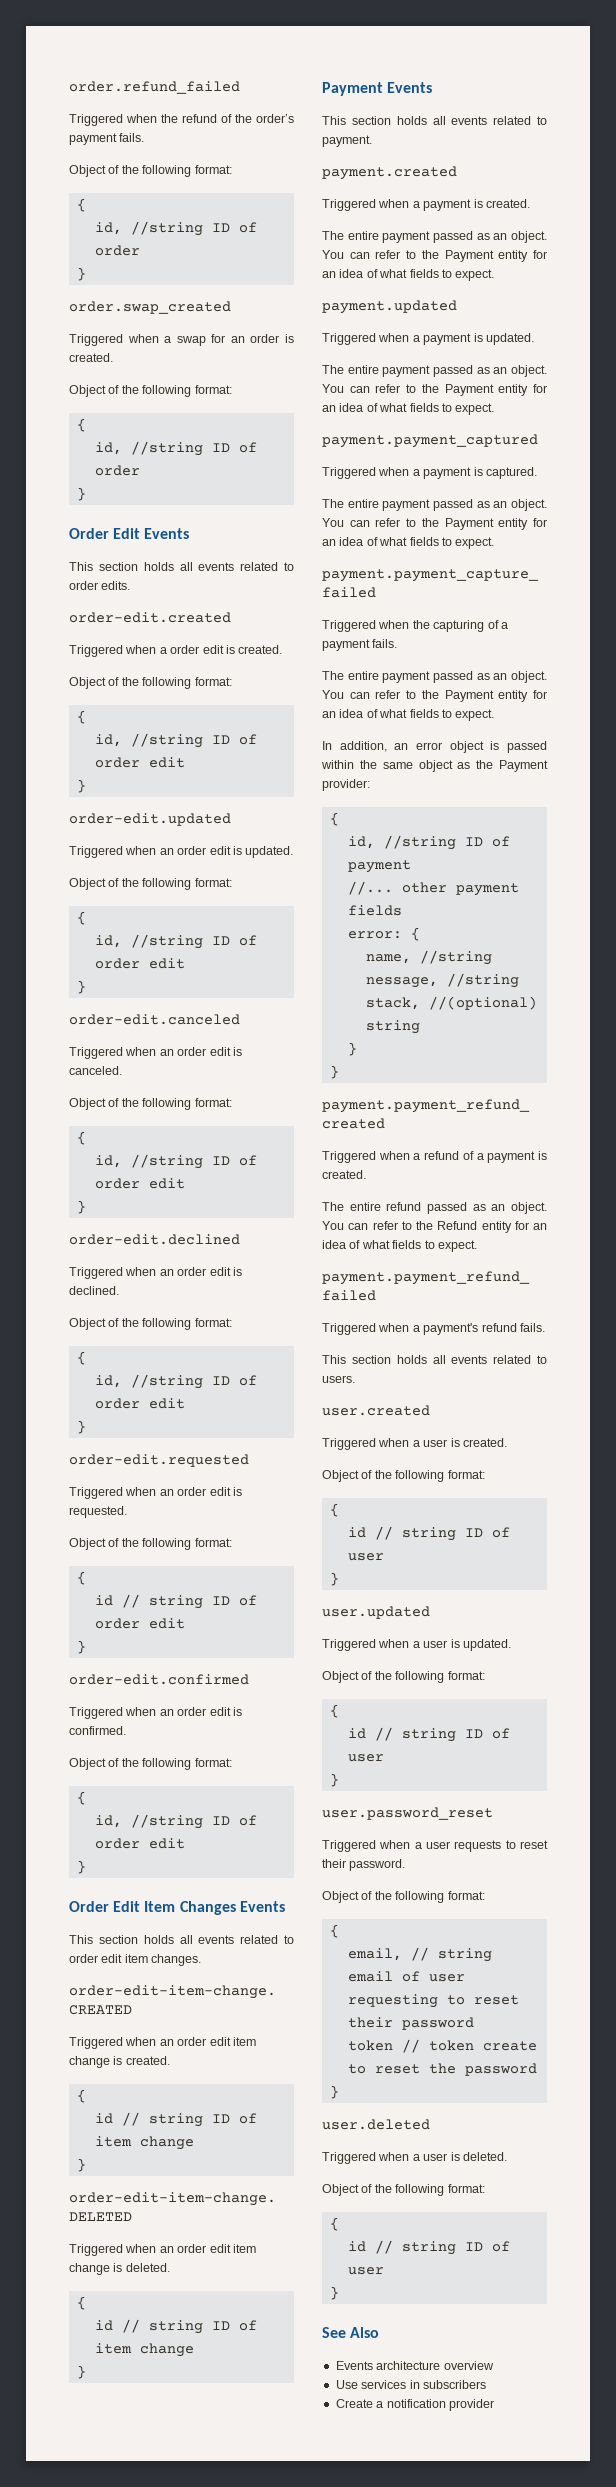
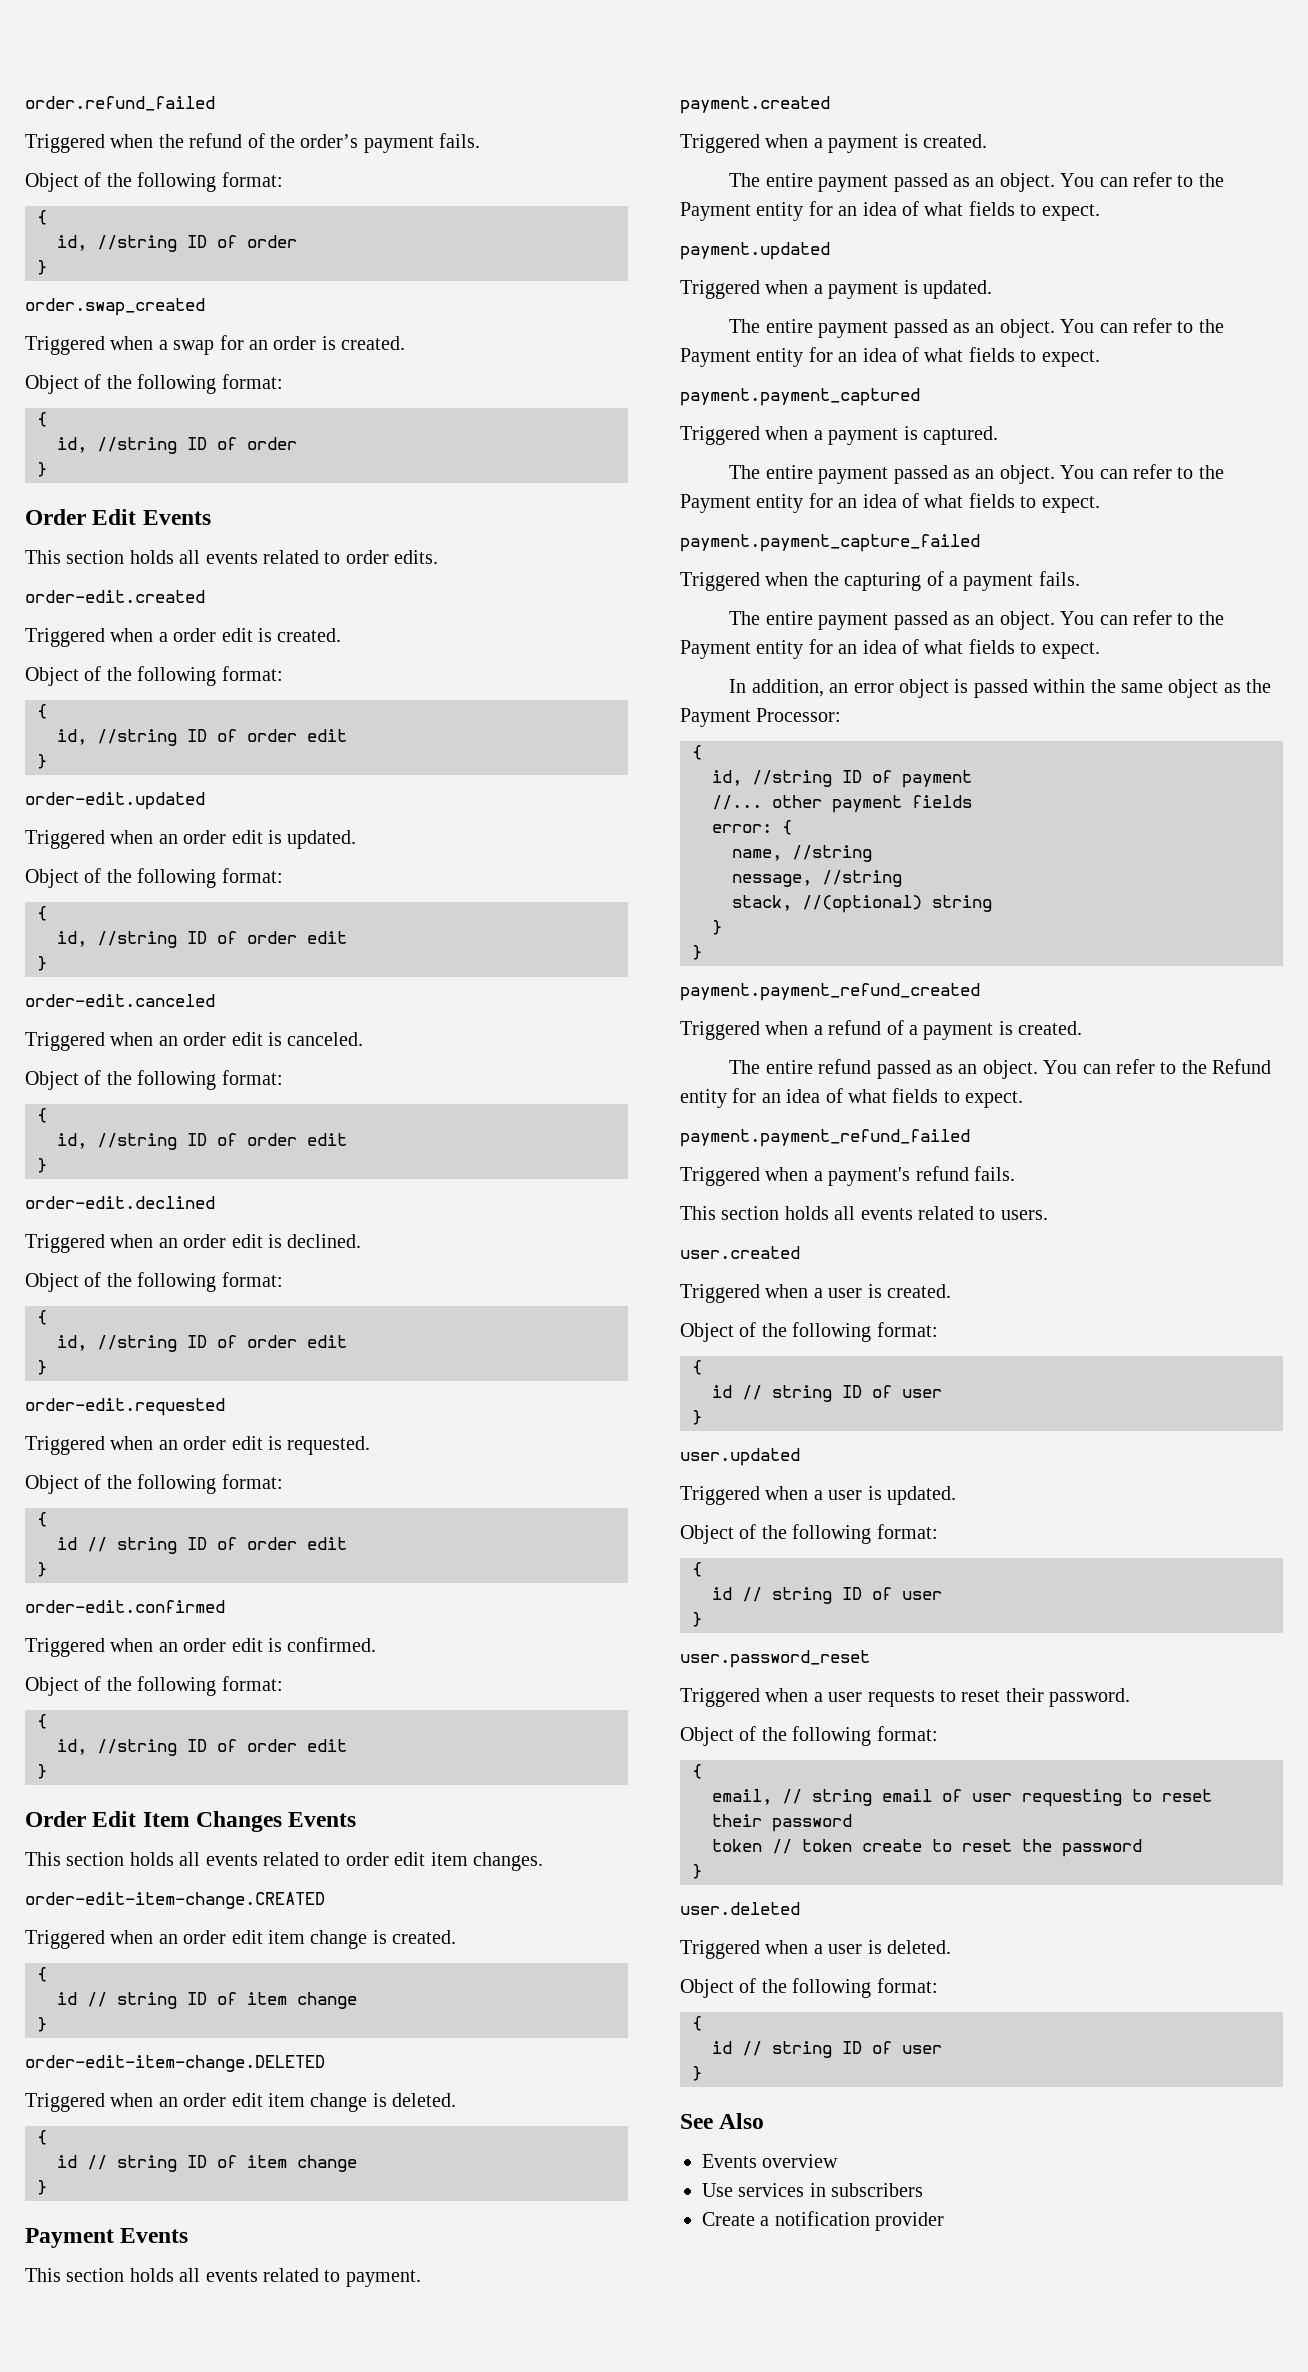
- In addition, an error object is passed within the same object as the Payment provider:
+ In addition, an error object is passed within the same object as the Payment Processor:
- Events architecture overview
+ Events overview

